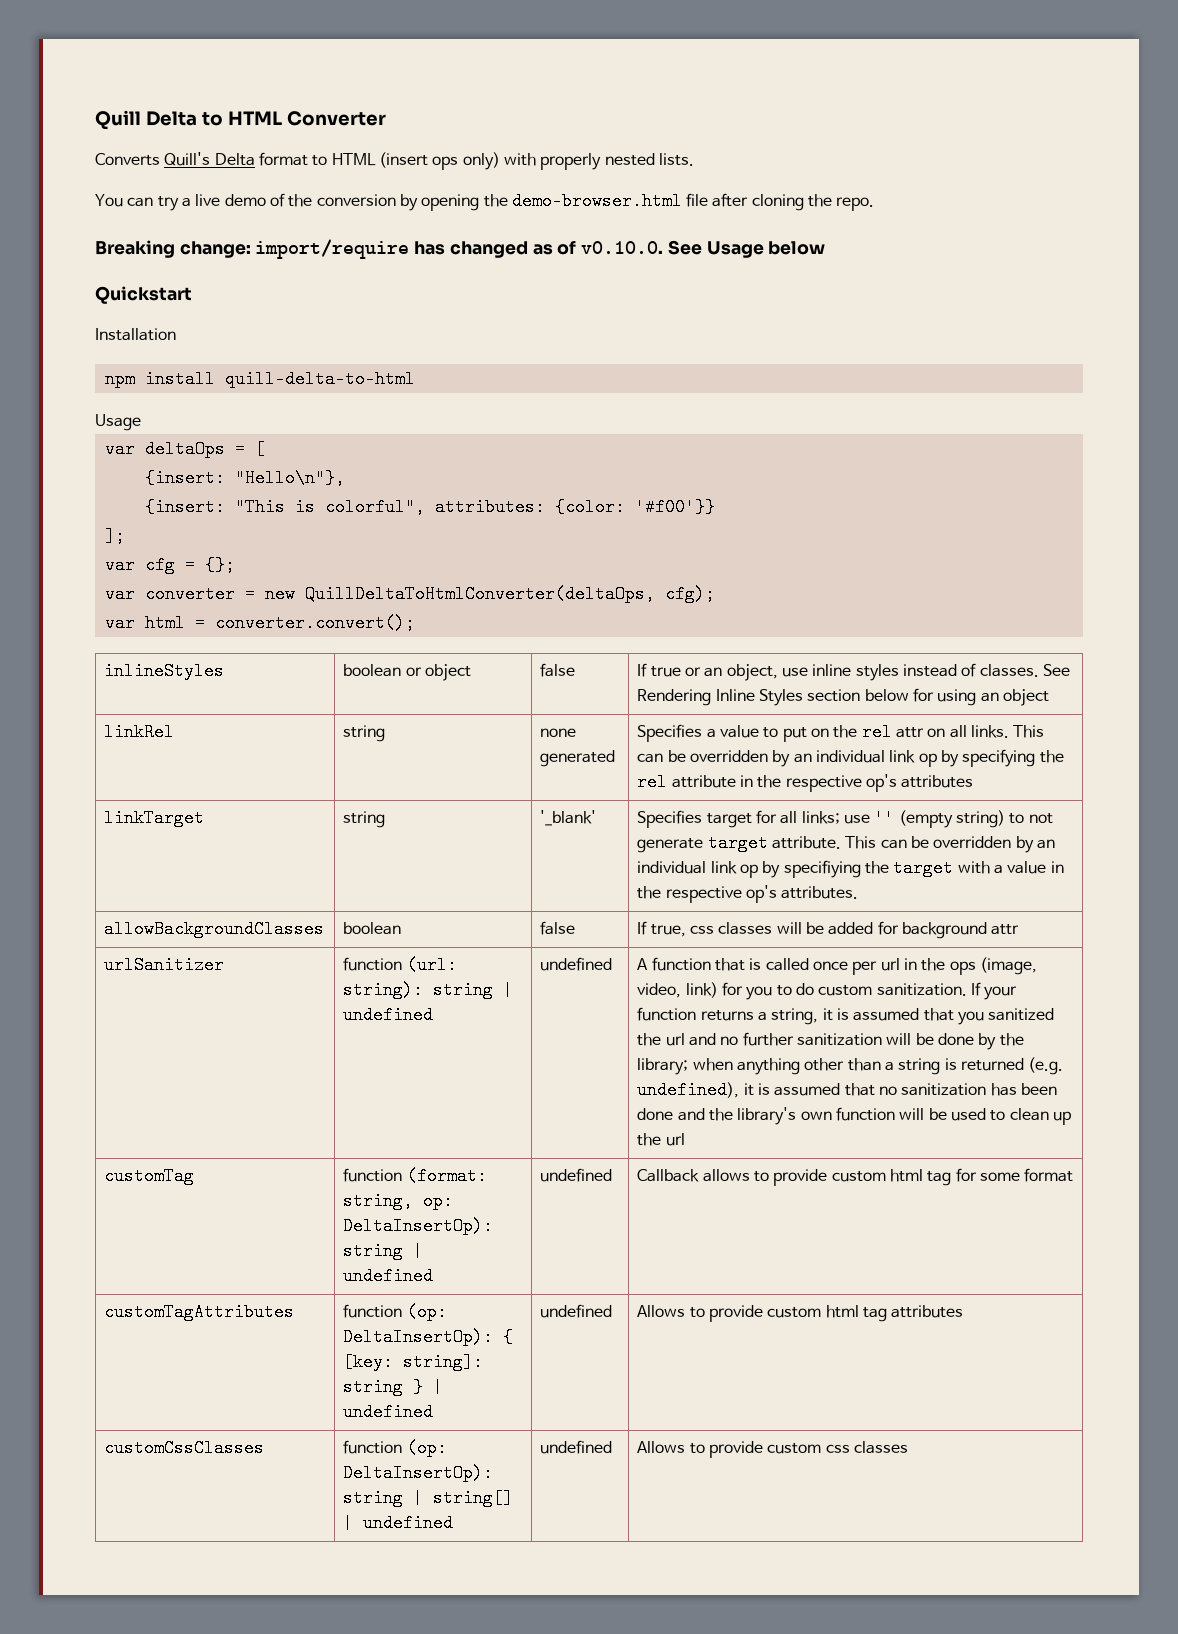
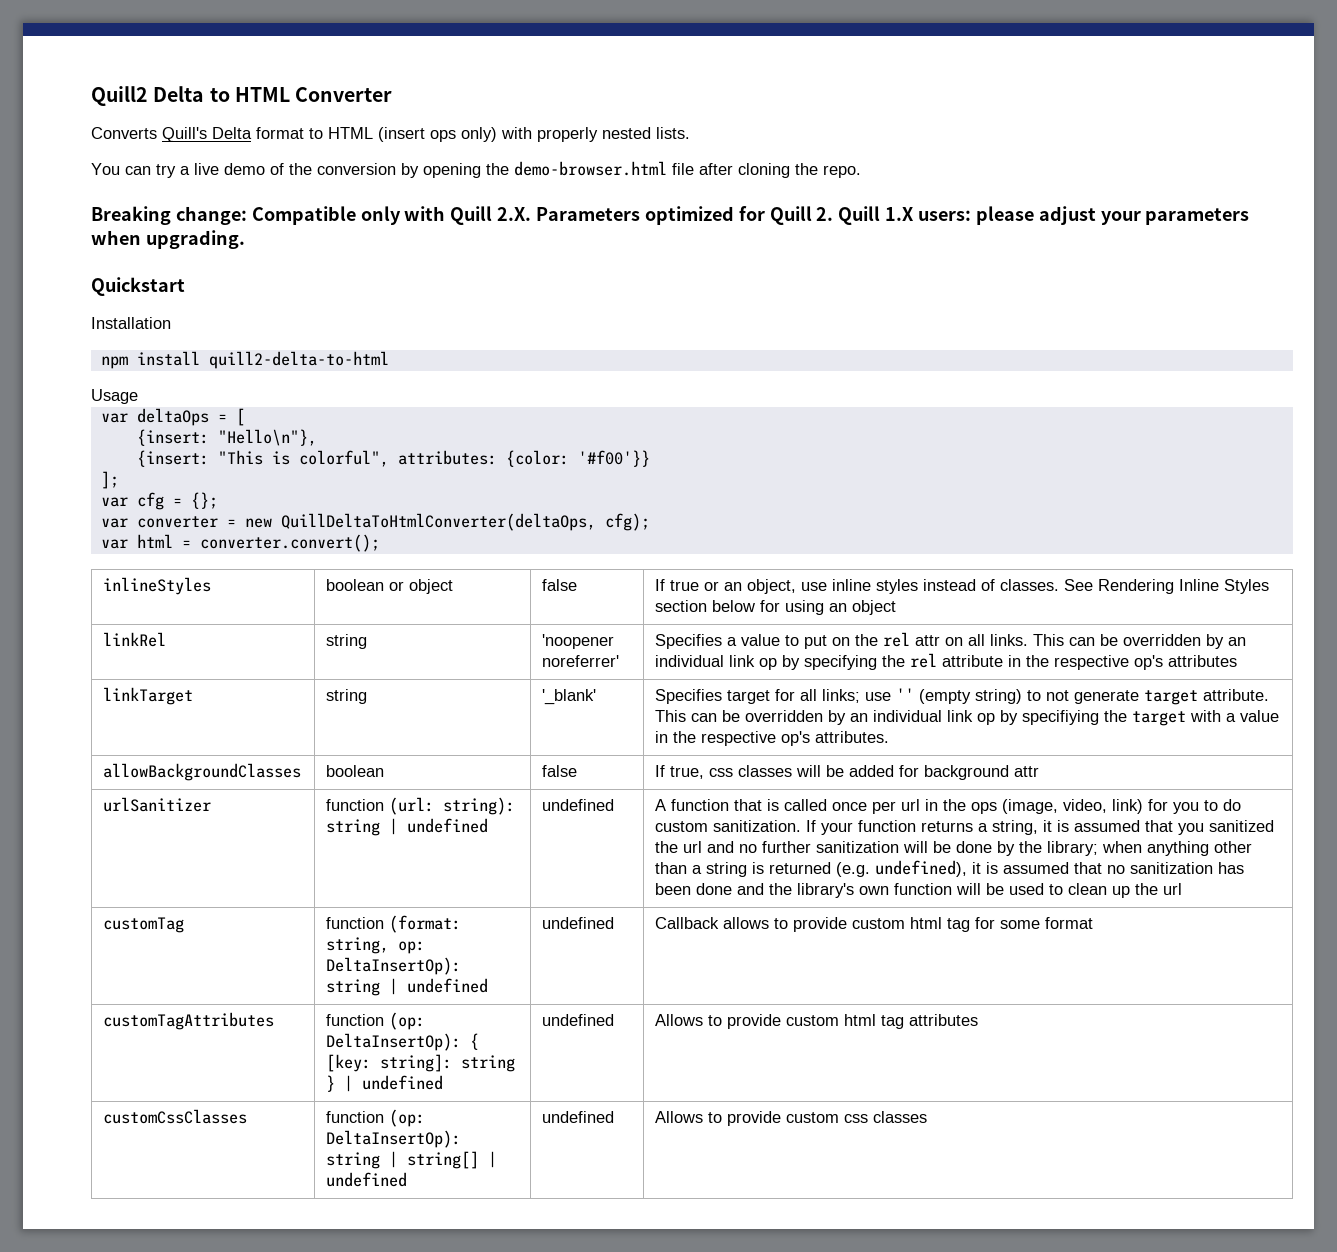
- Quill Delta to HTML Converter
+ Quill2 Delta to HTML Converter
- Breaking change: import/require has changed as of v0.10.0. See Usage below
+ Breaking change: Compatible only with Quill 2.X. Parameters optimized for Quill 2. Quill 1.X users: please adjust your parameters when upgrading.
- npm install quill-delta-to-html
+ npm install quill2-delta-to-html
- linkRel | string | none generated | Specifies a value to put on the rel attr on all links. This can be overridden by an individual link op by specifying the rel attribute in the respective op's attributes
+ linkRel | string | 'noopener noreferrer' | Specifies a value to put on the rel attr on all links. This can be overridden by an individual link op by specifying the rel attribute in the respective op's attributes

